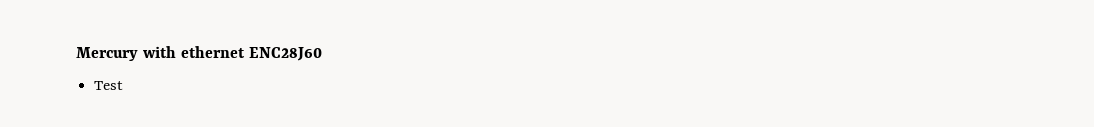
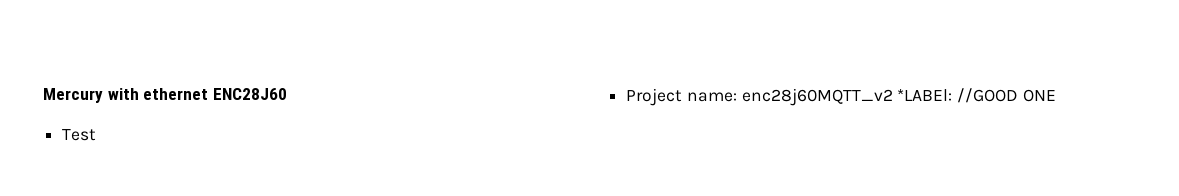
+ Project name: enc28j60MQTT_v2 *LABEl: //GOOD ONE

